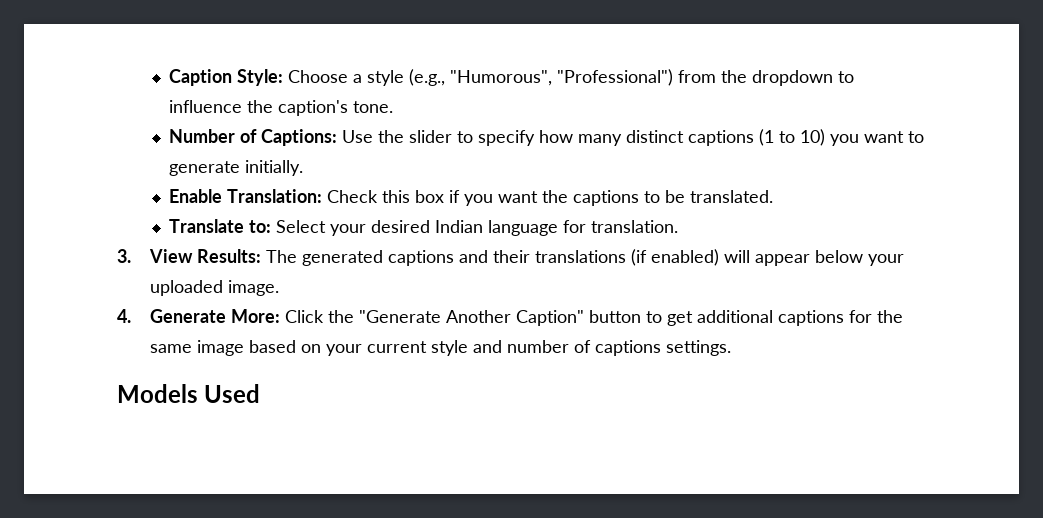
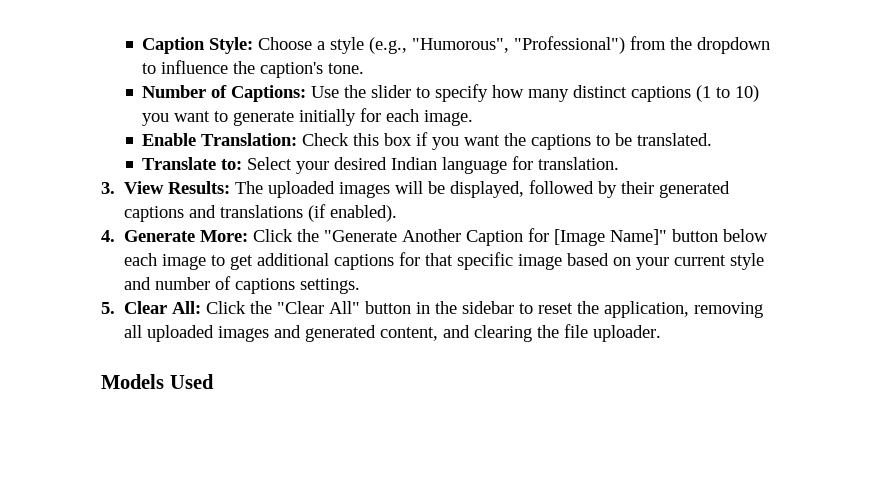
- Number of Captions: Use the slider to specify how many distinct captions (1 to 10) you want to generate initially.
+ Number of Captions: Use the slider to specify how many distinct captions (1 to 10) you want to generate initially for each image.
- 3. View Results: The generated captions and their translations (if enabled) will appear below your uploaded image.
+ 3. View Results: The uploaded images will be displayed, followed by their generated captions and translations (if enabled).
- 4. Generate More: Click the "Generate Another Caption" button to get additional captions for the same image based on your current style and number of captions settings.
+ 4. Generate More: Click the "Generate Another Caption for [Image Name]" button below each image to get additional captions for that specific image based on your current style and number of captions settings.
+ 5. Clear All: Click the "Clear All" button in the sidebar to reset the application, removing all uploaded images and generated content, and clearing the file uploader.

